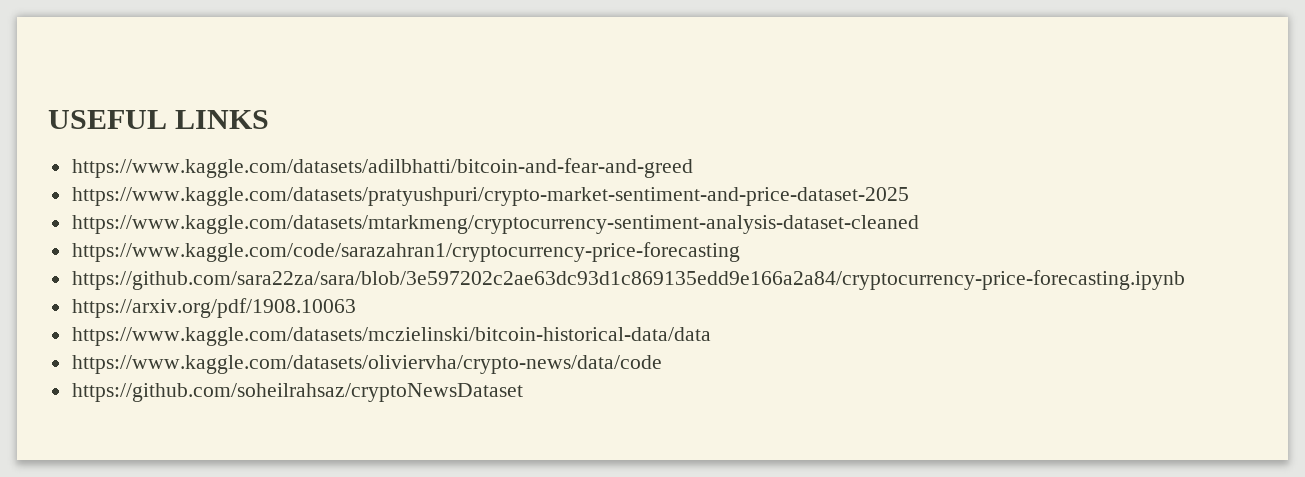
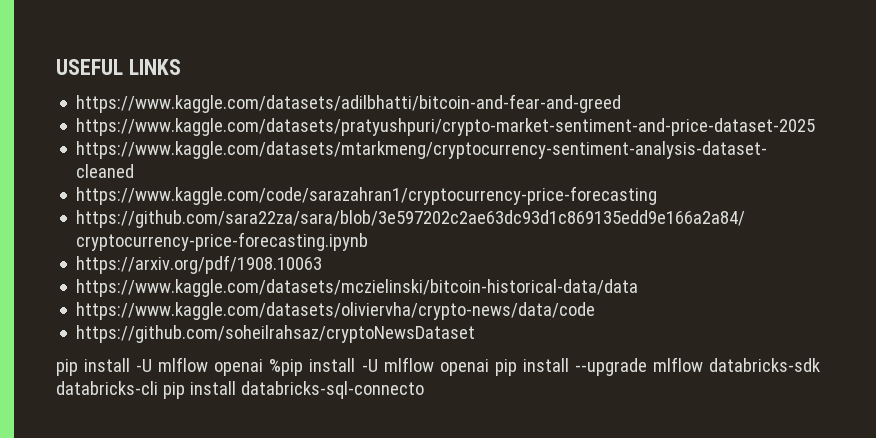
+ pip install -U mlflow openai %pip install -U mlflow openai pip install --upgrade mlflow databricks-sdk databricks-cli pip install databricks-sql-connecto

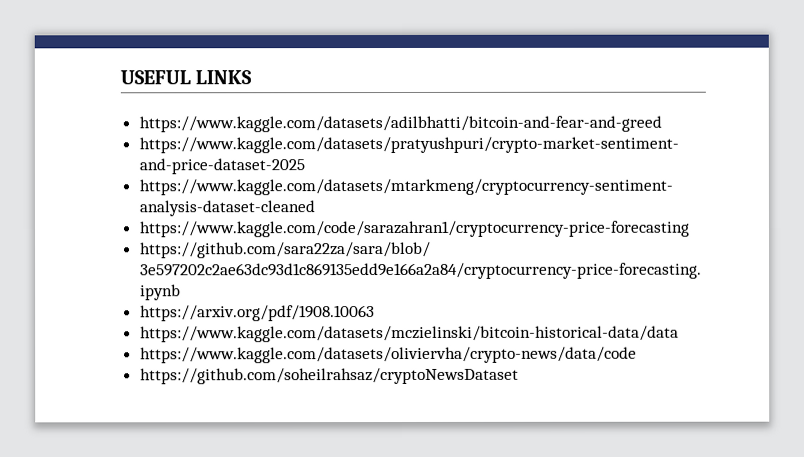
- pip install -U mlflow openai %pip install -U mlflow openai pip install --upgrade mlflow databricks-sdk databricks-cli pip install databricks-sql-connecto

